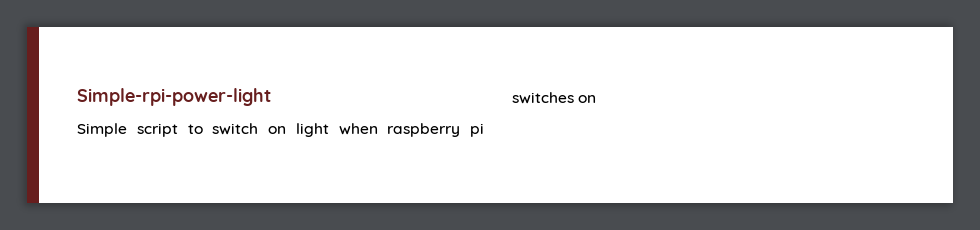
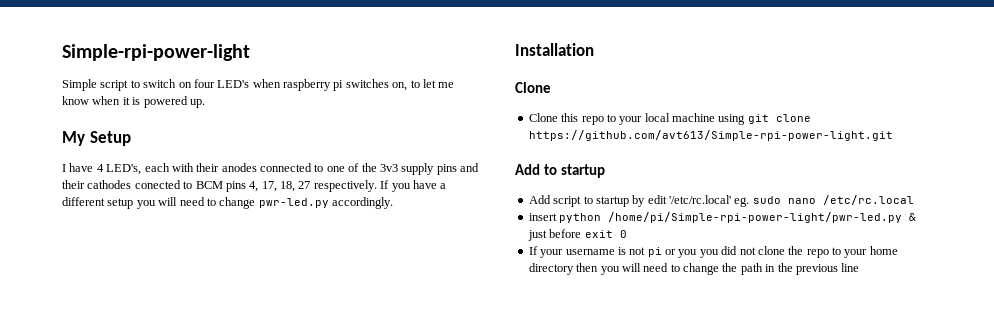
- Simple script to switch on light when raspberry pi switches on
+ Simple script to switch on four LED's when raspberry pi switches on, to let me know when it is powered up.
+ My Setup
+ I have 4 LED's, each with their anodes connected to one of the 3v3 supply pins and their cathodes conected to BCM pins 4, 17, 18, 27 respectively. If you have a different setup you will need to change pwr-led.py accordingly.
+ Installation
+ Clone
+ Clone this repo to your local machine using git clone https://github.com/avt613/Simple-rpi-power-light.git
+ Add to startup
+ Add script to startup by edit '/etc/rc.local' eg. sudo nano /etc/rc.local
+ insert python /home/pi/Simple-rpi-power-light/pwr-led.py & just before exit 0
+ If your username is not pi or you you did not clone the repo to your home directory then you will need to change the path in the previous line

